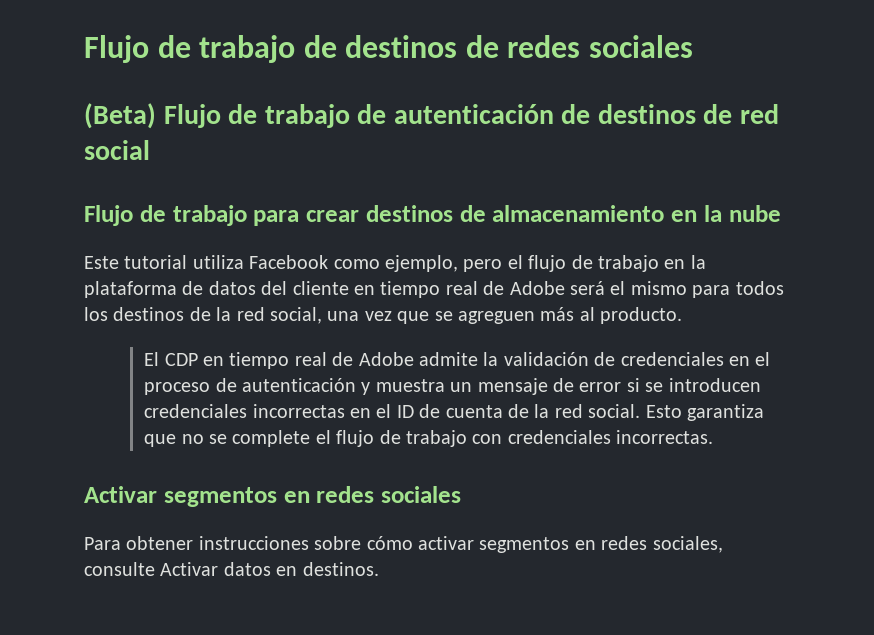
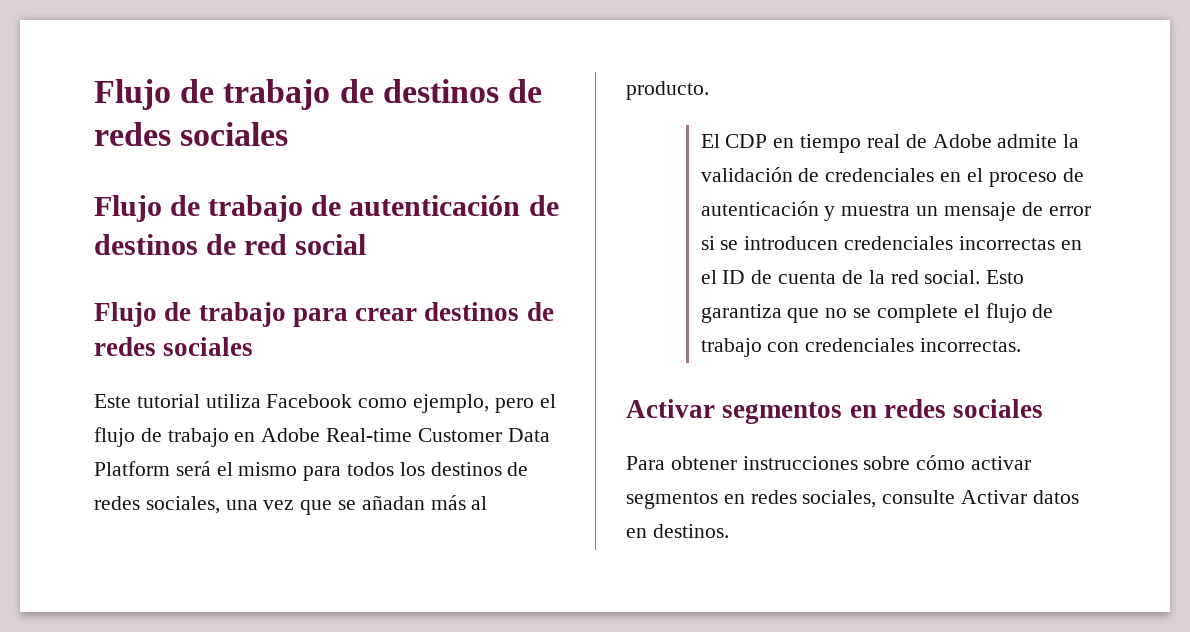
- (Beta) Flujo de trabajo de autenticación de destinos de red social
+ Flujo de trabajo de autenticación de destinos de red social
- Flujo de trabajo para crear destinos de almacenamiento en la nube
+ Flujo de trabajo para crear destinos de redes sociales
- Este tutorial utiliza Facebook como ejemplo, pero el flujo de trabajo en la plataforma de datos del cliente en tiempo real de Adobe será el mismo para todos los destinos de la red social, una vez que se agreguen más al producto.
+ Este tutorial utiliza Facebook como ejemplo, pero el flujo de trabajo en Adobe Real-time Customer Data Platform será el mismo para todos los destinos de redes sociales, una vez que se añadan más al producto.

